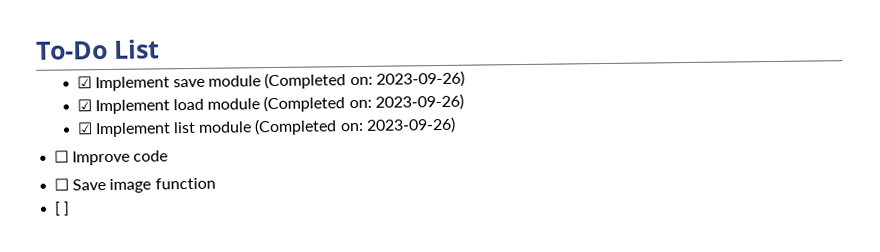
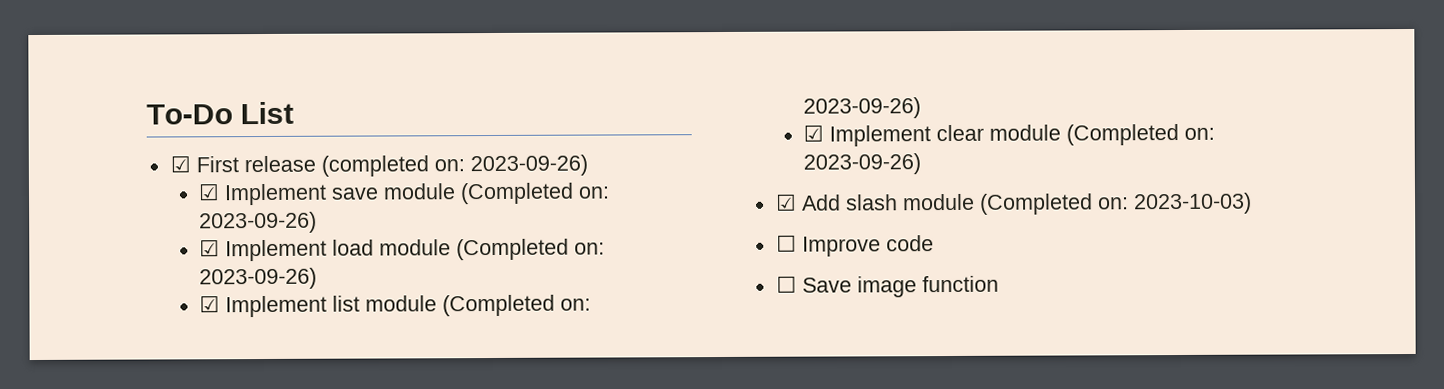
+ ☑ First release (completed on: 2023-09-26)
+ ☑ Implement clear module (Completed on: 2023-09-26)
+ ☑ Add slash module (Completed on: 2023-10-03)
- [ ]

